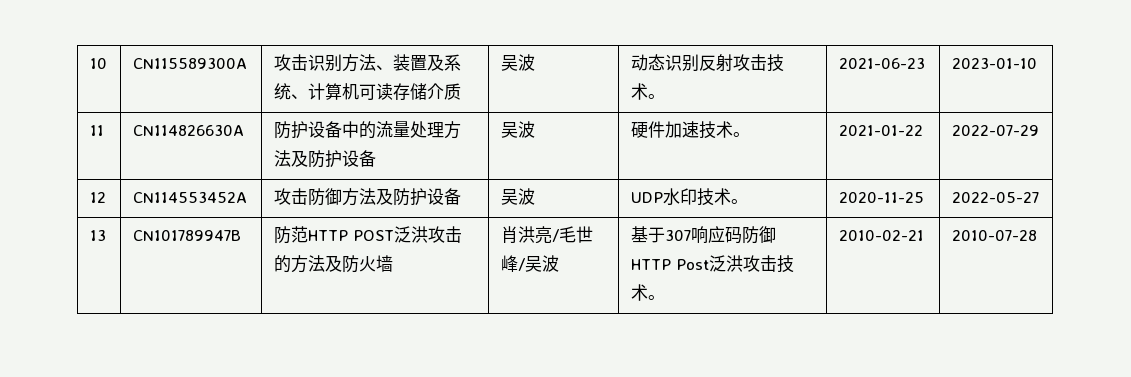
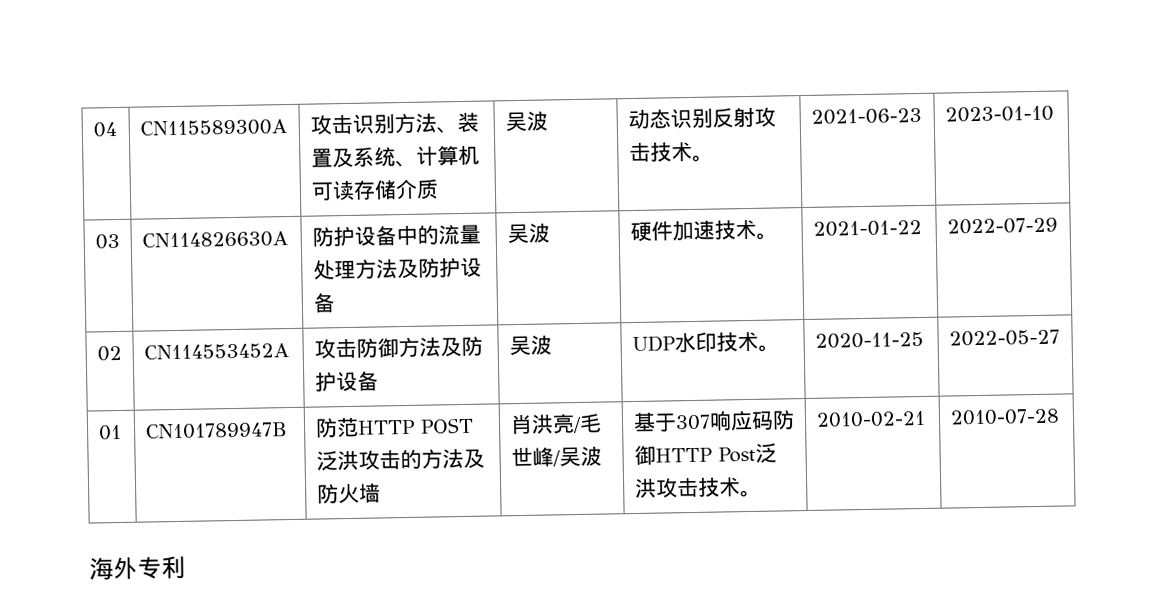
- 10 | CN115589300A | 攻击识别方法、装置及系统、计算机可读存储介质 | 吴波 | 动态识别反射攻击技术。 | 2021-06-23 | 2023-01-10
+ 04 | CN115589300A | 攻击识别方法、装置及系统、计算机可读存储介质 | 吴波 | 动态识别反射攻击技术。 | 2021-06-23 | 2023-01-10
- 11 | CN114826630A | 防护设备中的流量处理方法及防护设备 | 吴波 | 硬件加速技术。 | 2021-01-22 | 2022-07-29
+ 03 | CN114826630A | 防护设备中的流量处理方法及防护设备 | 吴波 | 硬件加速技术。 | 2021-01-22 | 2022-07-29
- 12 | CN114553452A | 攻击防御方法及防护设备 | 吴波 | UDP水印技术。 | 2020-11-25 | 2022-05-27
+ 02 | CN114553452A | 攻击防御方法及防护设备 | 吴波 | UDP水印技术。 | 2020-11-25 | 2022-05-27
- 13 | CN101789947B | 防范HTTP POST泛洪攻击的方法及防火墙 | 肖洪亮/毛世峰/吴波 | 基于307响应码防御HTTP Post泛洪攻击技术。 | 2010-02-21 | 2010-07-28
+ 01 | CN101789947B | 防范HTTP POST泛洪攻击的方法及防火墙 | 肖洪亮/毛世峰/吴波 | 基于307响应码防御HTTP Post泛洪攻击技术。 | 2010-02-21 | 2010-07-28
+ 海外专利

